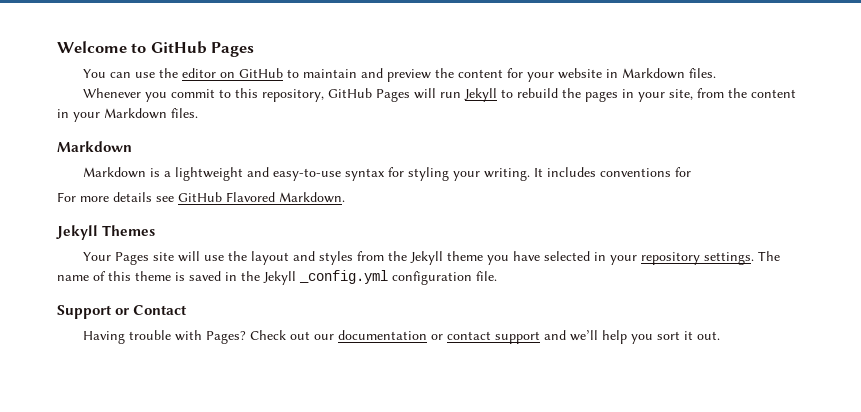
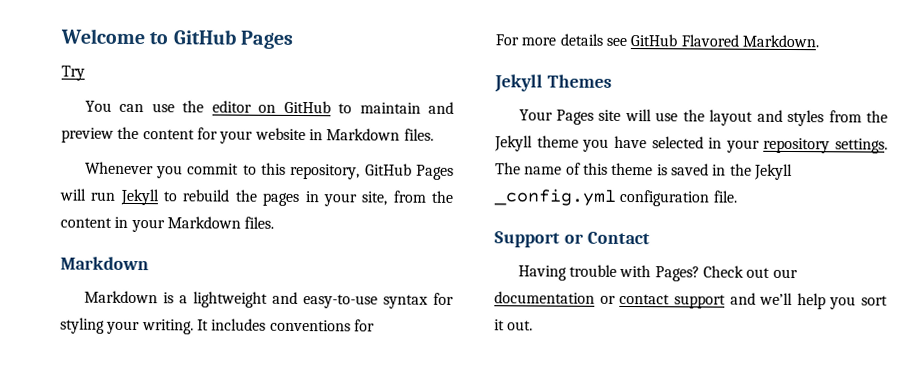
+ Try

